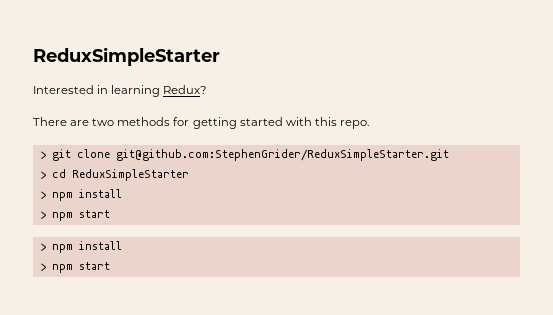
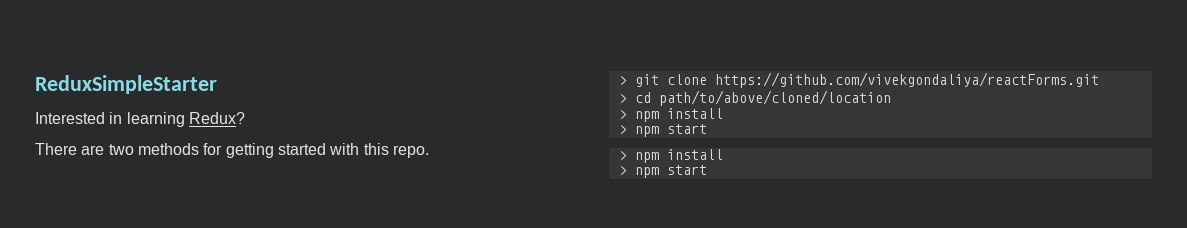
- > git clone git@github.com:StephenGrider/ReduxSimpleStarter.git
+ > git clone https://github.com/vivekgondaliya/reactForms.git
- > cd ReduxSimpleStarter
+ > cd path/to/above/cloned/location

